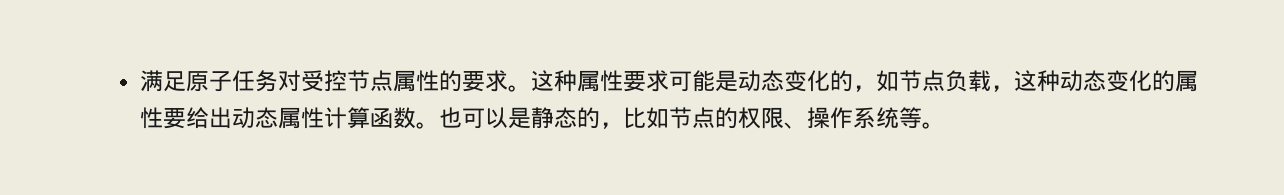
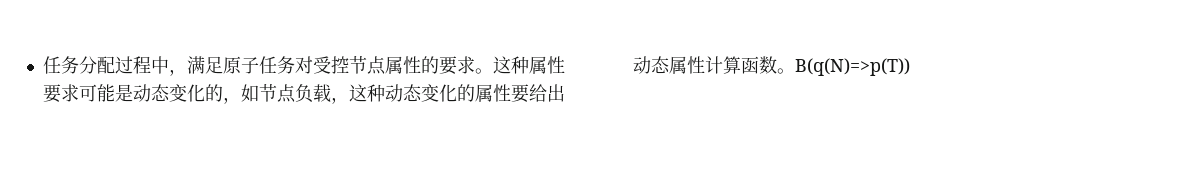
- 满足原子任务对受控节点属性的要求。
+ 任务分配过程中，满足原子任务对受控节点属性的要求。
- 也可以是静态的，比如节点的权限、操作系统等。
+ B(q(N)=>p(T))

